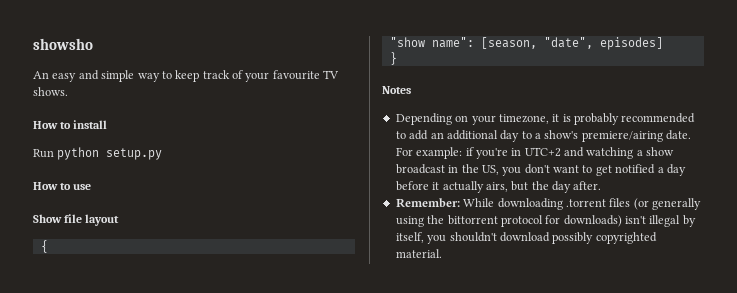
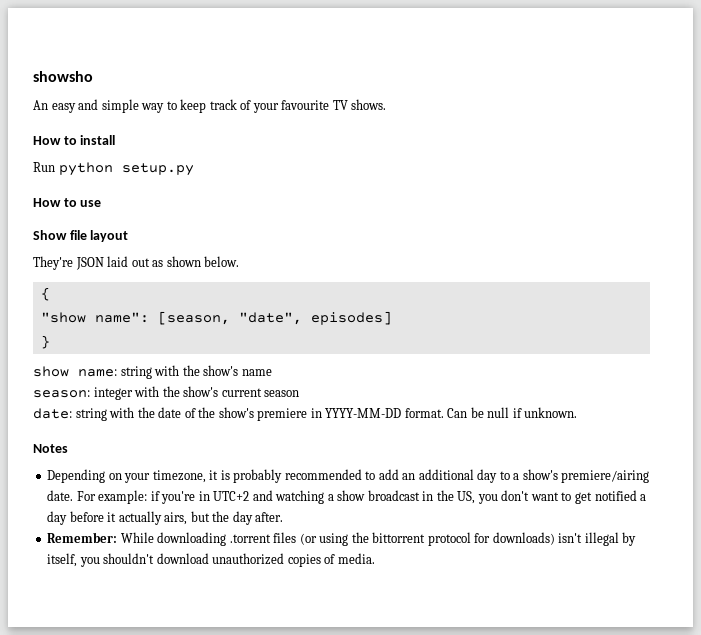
+ They're JSON laid out as shown below.
+ show name: string with the show's name
+ season: integer with the show's current season
+ date: string with the date of the show's premiere in YYYY-MM-DD format. Can be null if unknown.
- Remember: While downloading .torrent files (or generally using the bittorrent protocol for downloads) isn't illegal by itself, you shouldn't download possibly copyrighted material.
+ Remember: While downloading .torrent files (or using the bittorrent protocol for downloads) isn't illegal by itself, you shouldn't download unauthorized copies of media.

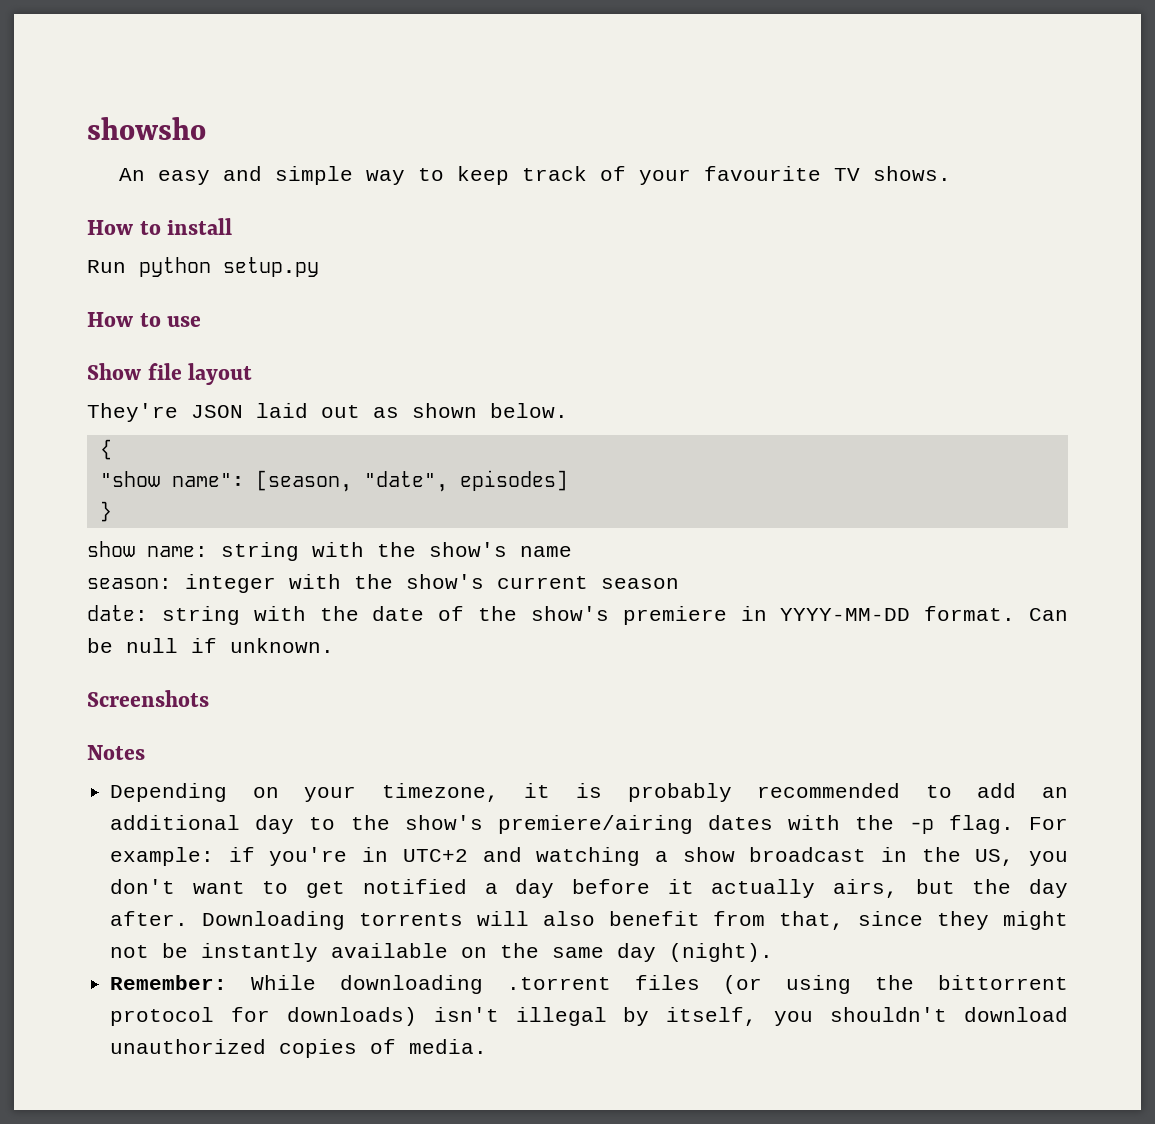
+ Screenshots
- Depending on your timezone, it is probably recommended to add an additional day to a show's premiere/airing date.
+ Depending on your timezone, it is probably recommended to add an additional day to the show's premiere/airing dates with the -p flag.
+ Downloading torrents will also benefit from that, since they might not be instantly available on the same day (night).

